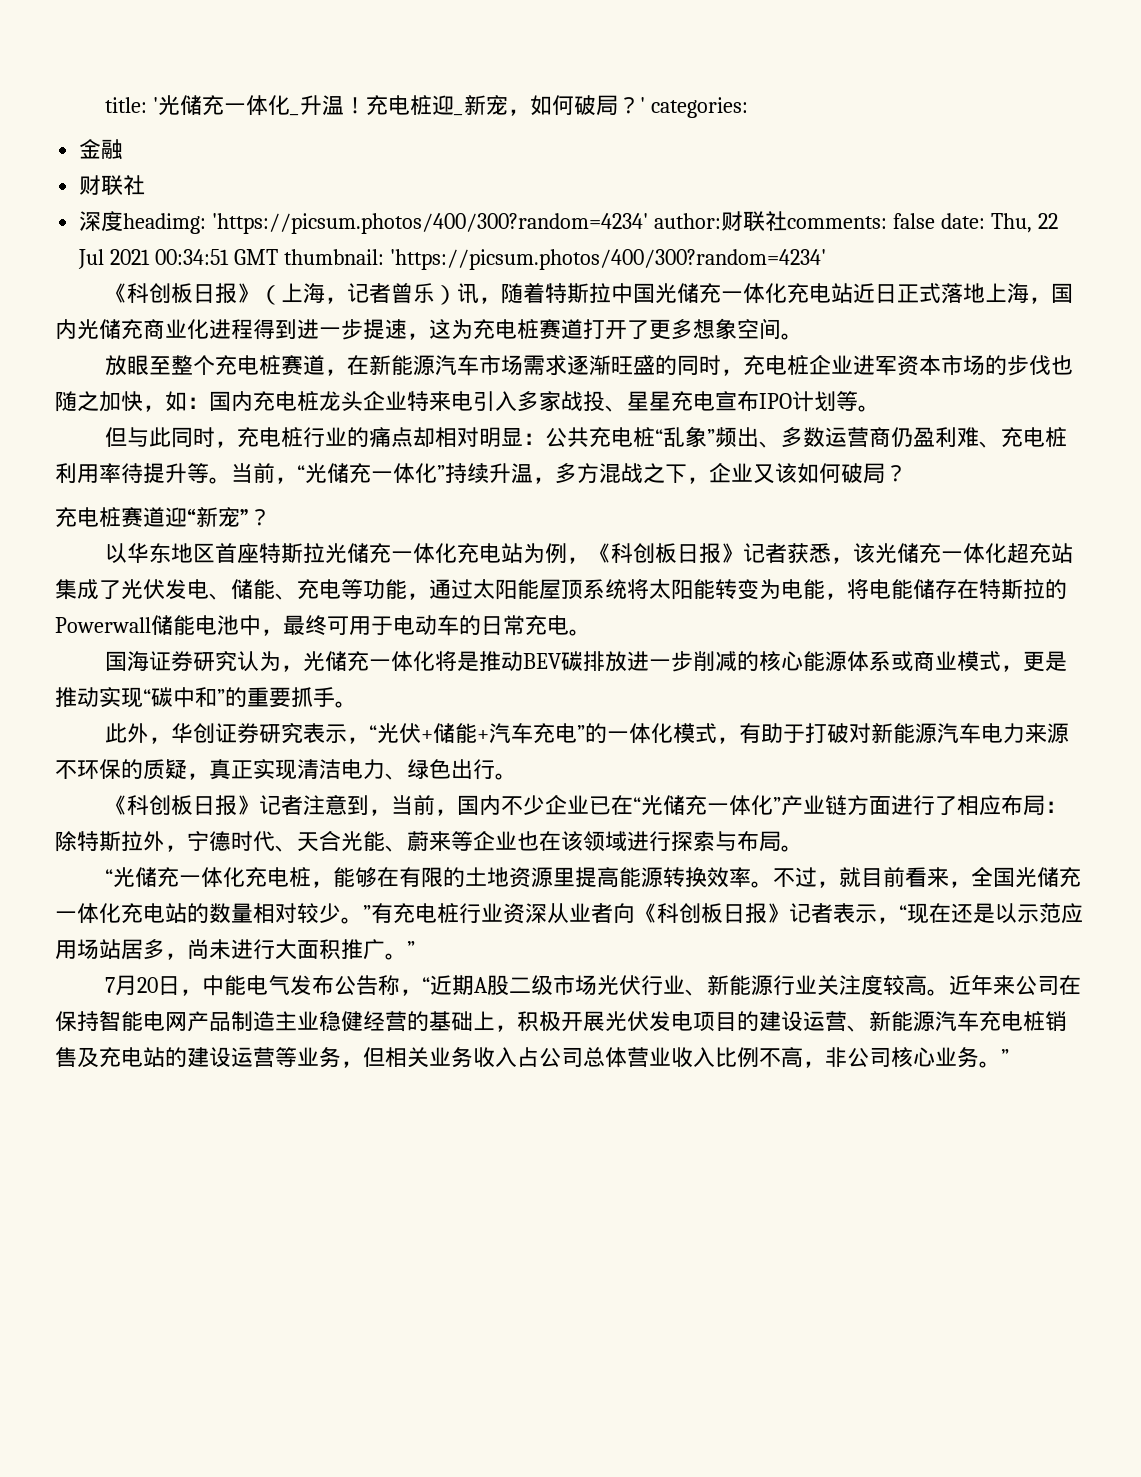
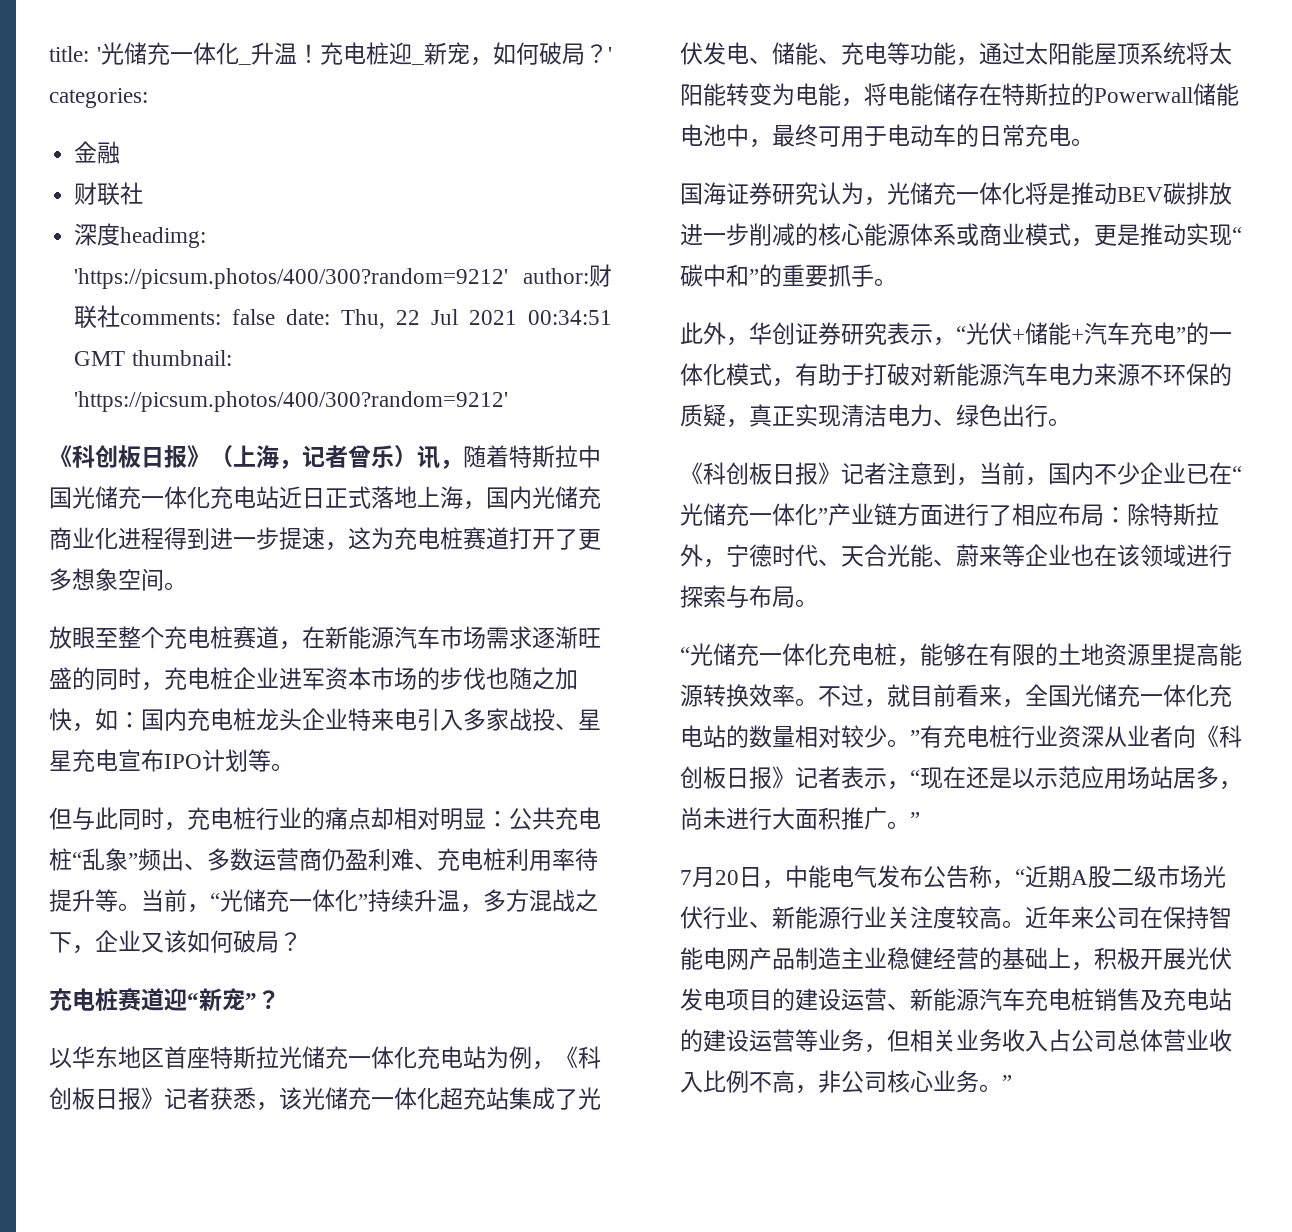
- 深度headimg: 'https://picsum.photos/400/300?random=4234' author:财联社comments: false date: Thu, 22 Jul 2021 00:34:51 GMT thumbnail: 'https://picsum.photos/400/300?random=4234'
+ 深度headimg: 'https://picsum.photos/400/300?random=9212' author:财联社comments: false date: Thu, 22 Jul 2021 00:34:51 GMT thumbnail: 'https://picsum.photos/400/300?random=9212'

